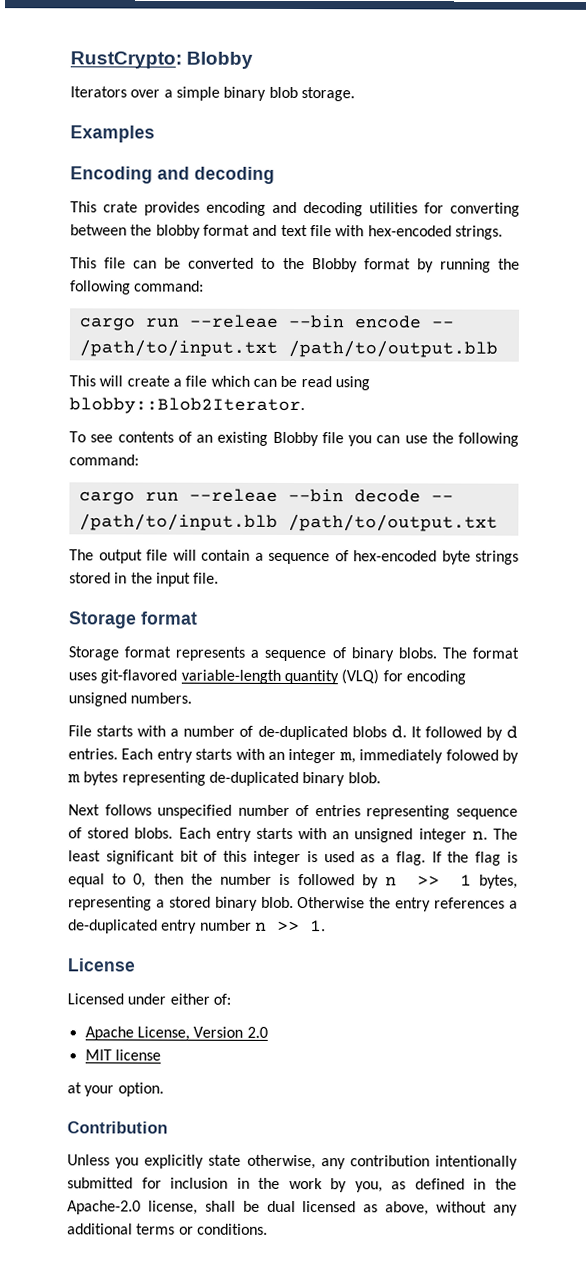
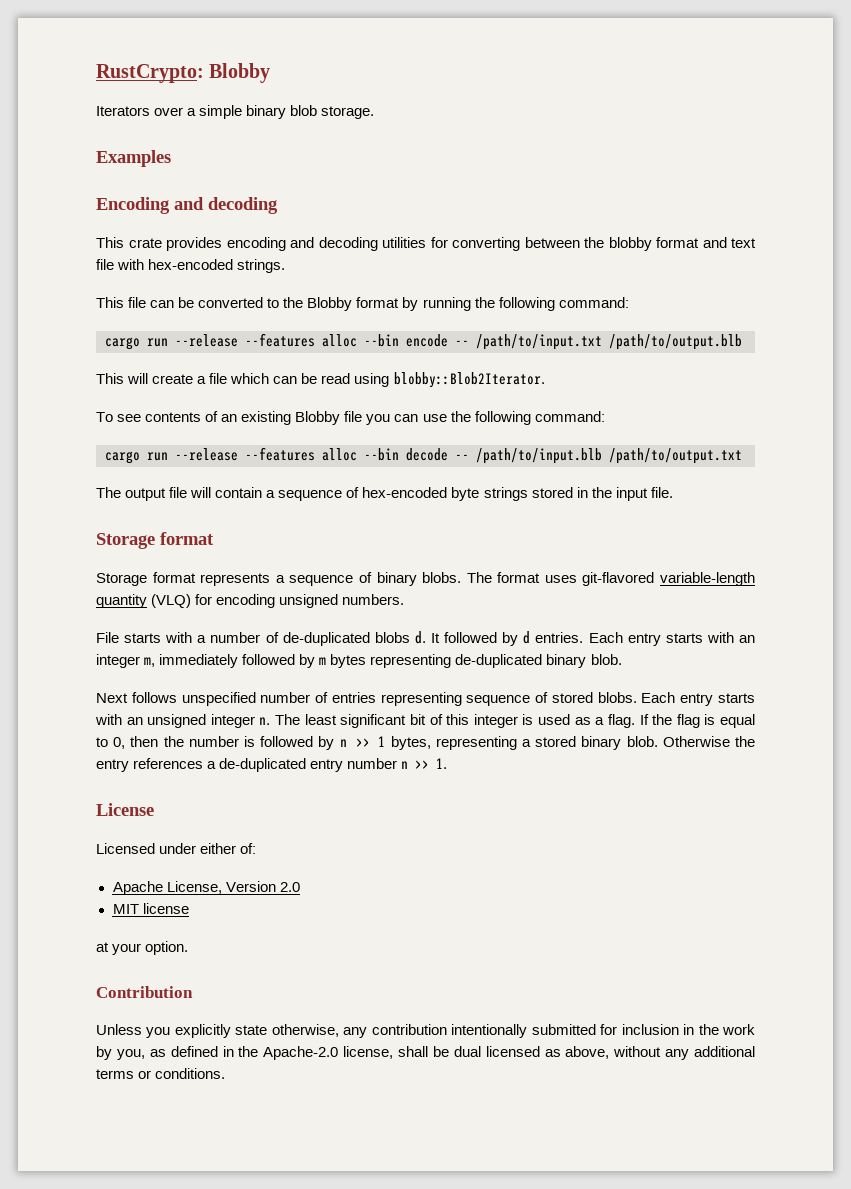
- cargo run --releae --bin encode -- /path/to/input.txt /path/to/output.blb
+ cargo run --release --features alloc --bin encode -- /path/to/input.txt /path/to/output.blb
- cargo run --releae --bin decode -- /path/to/input.blb /path/to/output.txt
+ cargo run --release --features alloc --bin decode -- /path/to/input.blb /path/to/output.txt
- Each entry starts with an integer m, immediately folowed by m bytes representing de-duplicated binary blob.
+ Each entry starts with an integer m, immediately followed by m bytes representing de-duplicated binary blob.

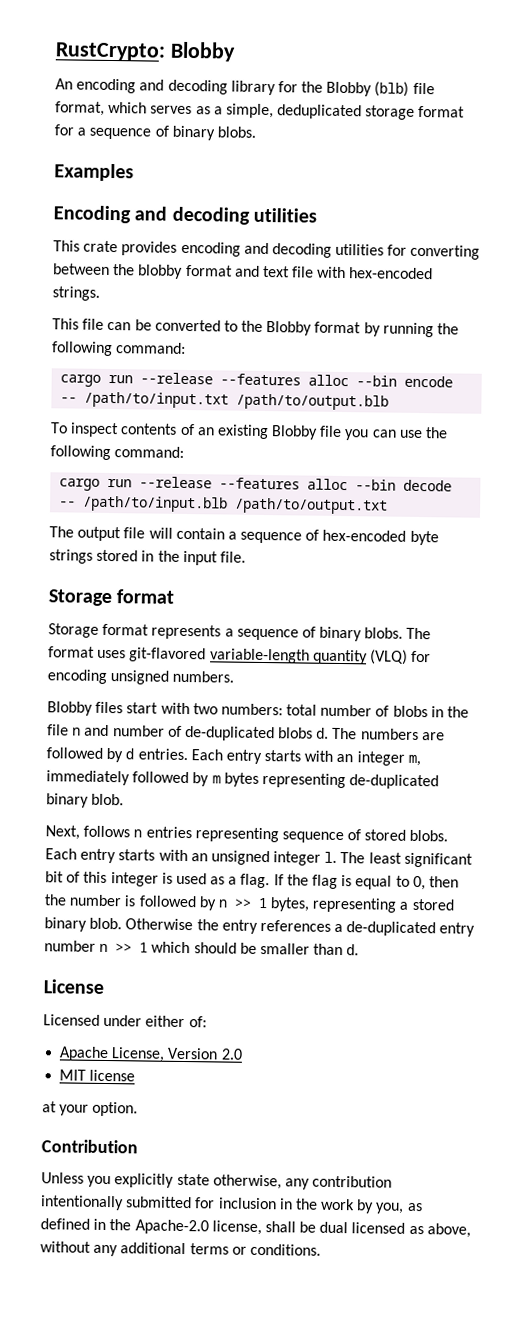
- Iterators over a simple binary blob storage.
+ An encoding and decoding library for the Blobby (blb) file format, which serves as a simple, deduplicated storage format for a sequence of binary blobs.
- Encoding and decoding
+ Encoding and decoding utilities
- This will create a file which can be read using blobby::Blob2Iterator.
- To see contents of an existing Blobby file you can use the following command:
+ To inspect contents of an existing Blobby file you can use the following command:
- File starts with a number of de-duplicated blobs d.
+ Blobby files start with two numbers: total number of blobs in the file n and number of de-duplicated blobs d.
- It followed by d entries.
+ The numbers are followed by d entries.
- Next follows unspecified number of entries representing sequence of stored blobs.
+ Next, follows n entries representing sequence of stored blobs.
- Each entry starts with an unsigned integer n.
+ Each entry starts with an unsigned integer l.
- Otherwise the entry references a de-duplicated entry number n >> 1.
+ Otherwise the entry references a de-duplicated entry number n >> 1 which should be smaller than d.

